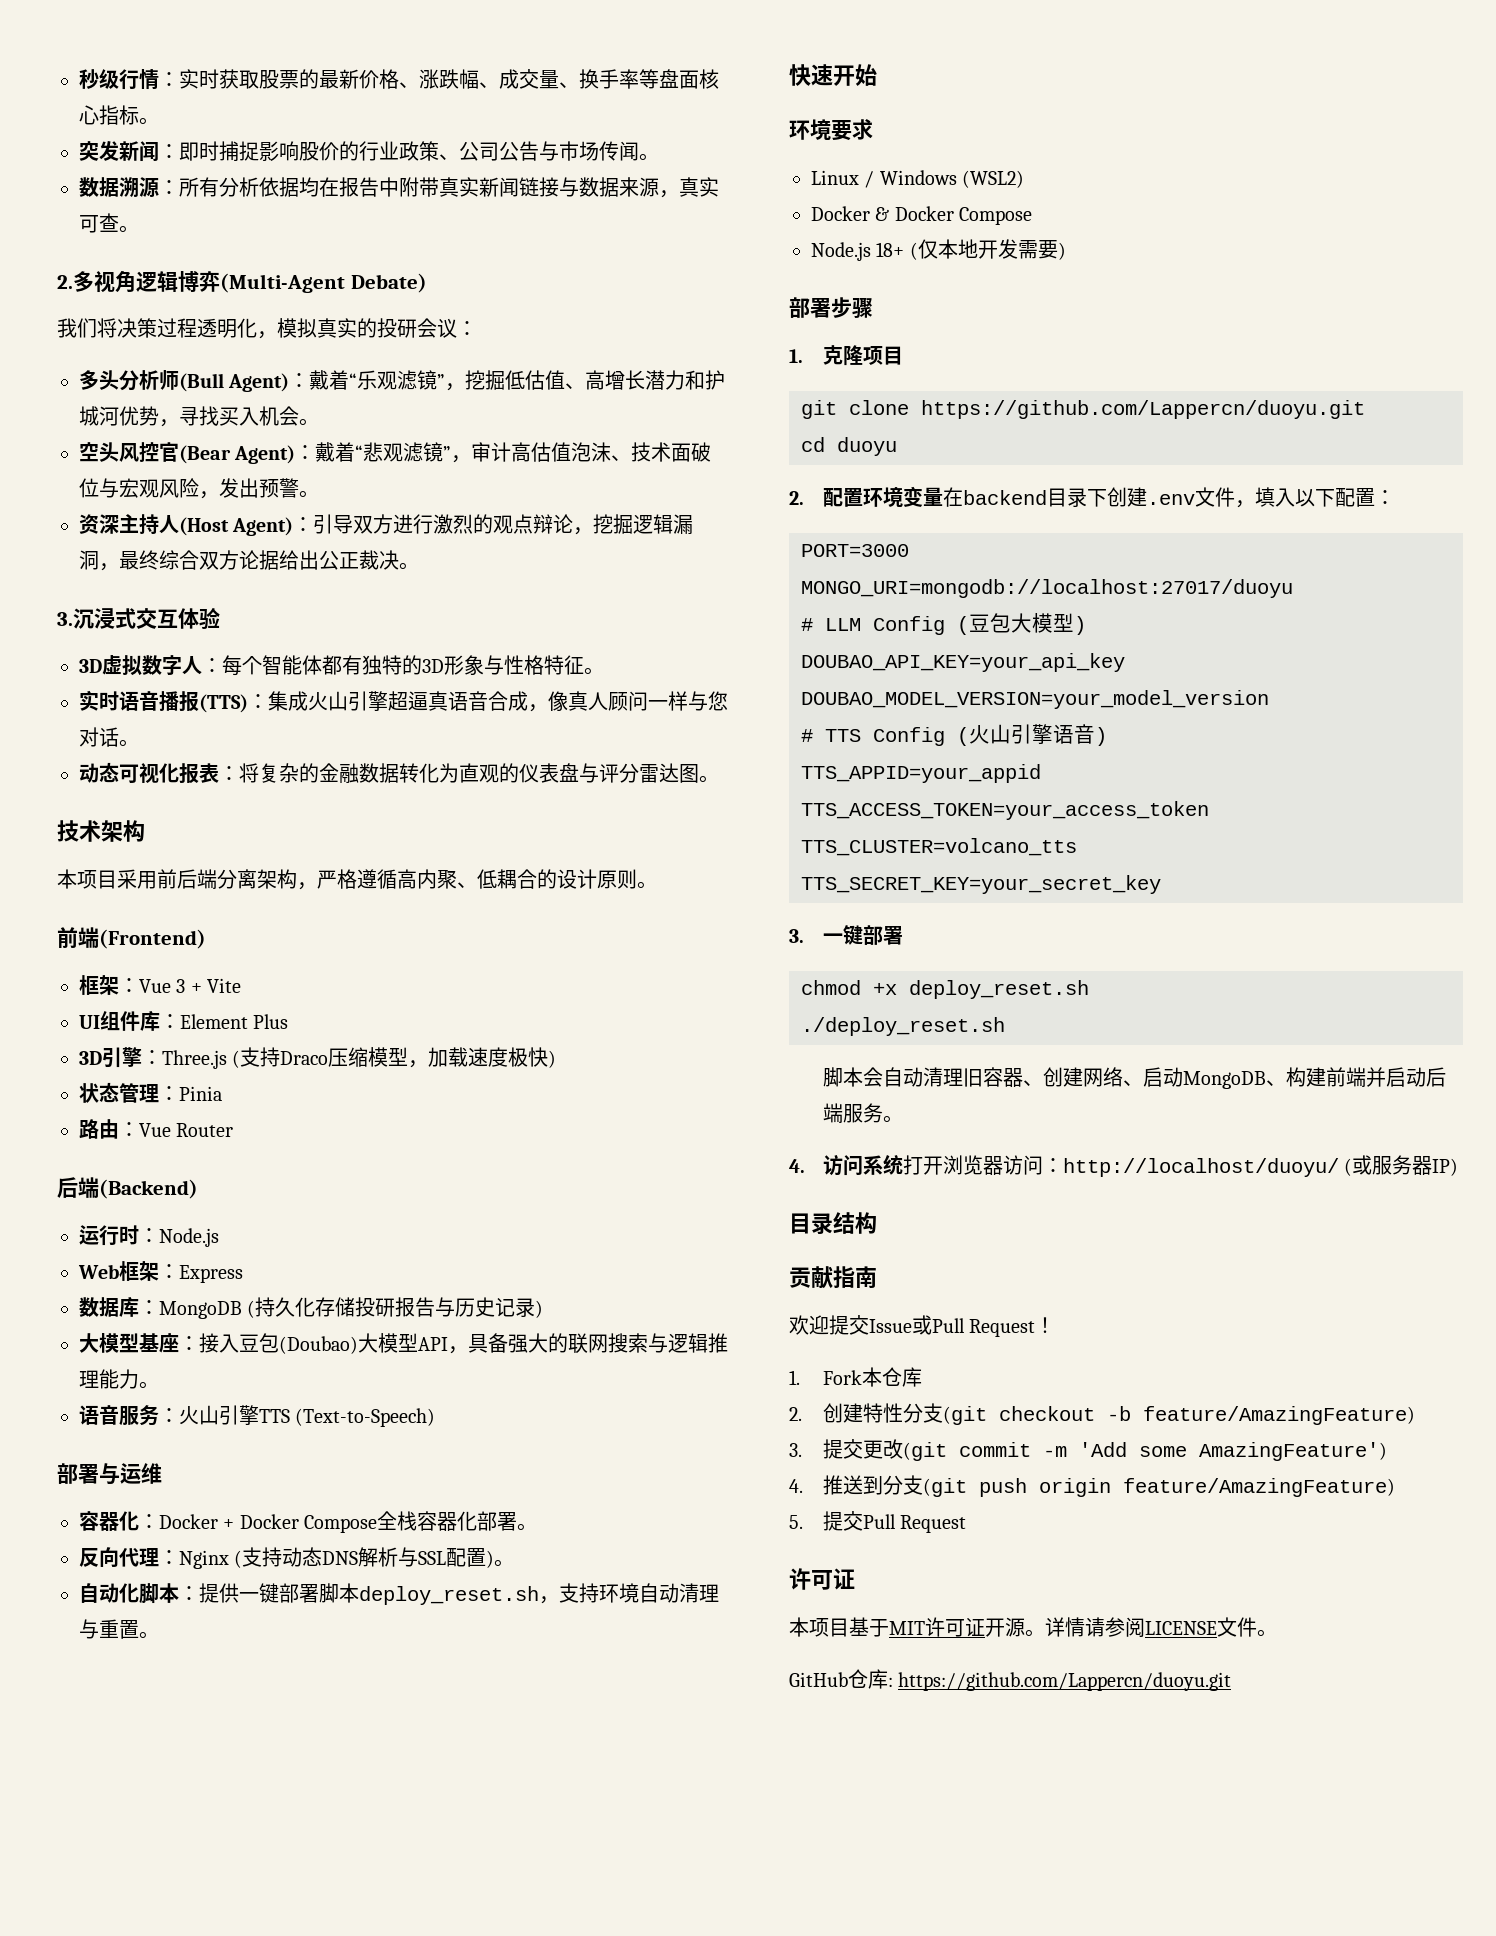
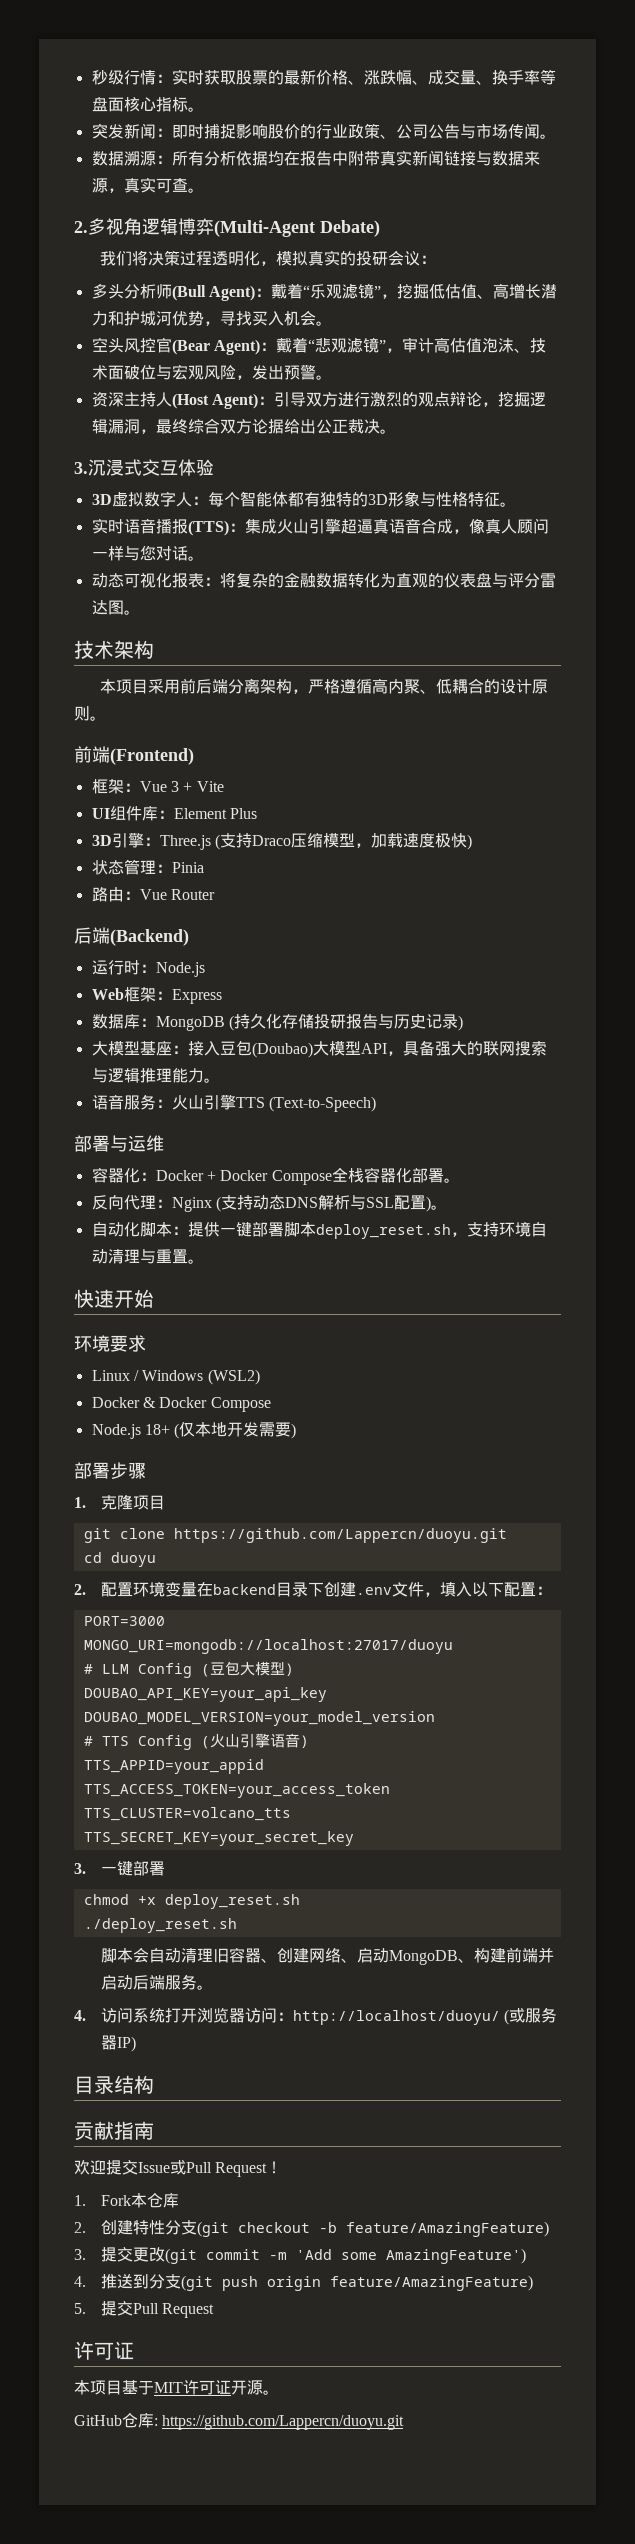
- 详情请参阅LICENSE文件。

